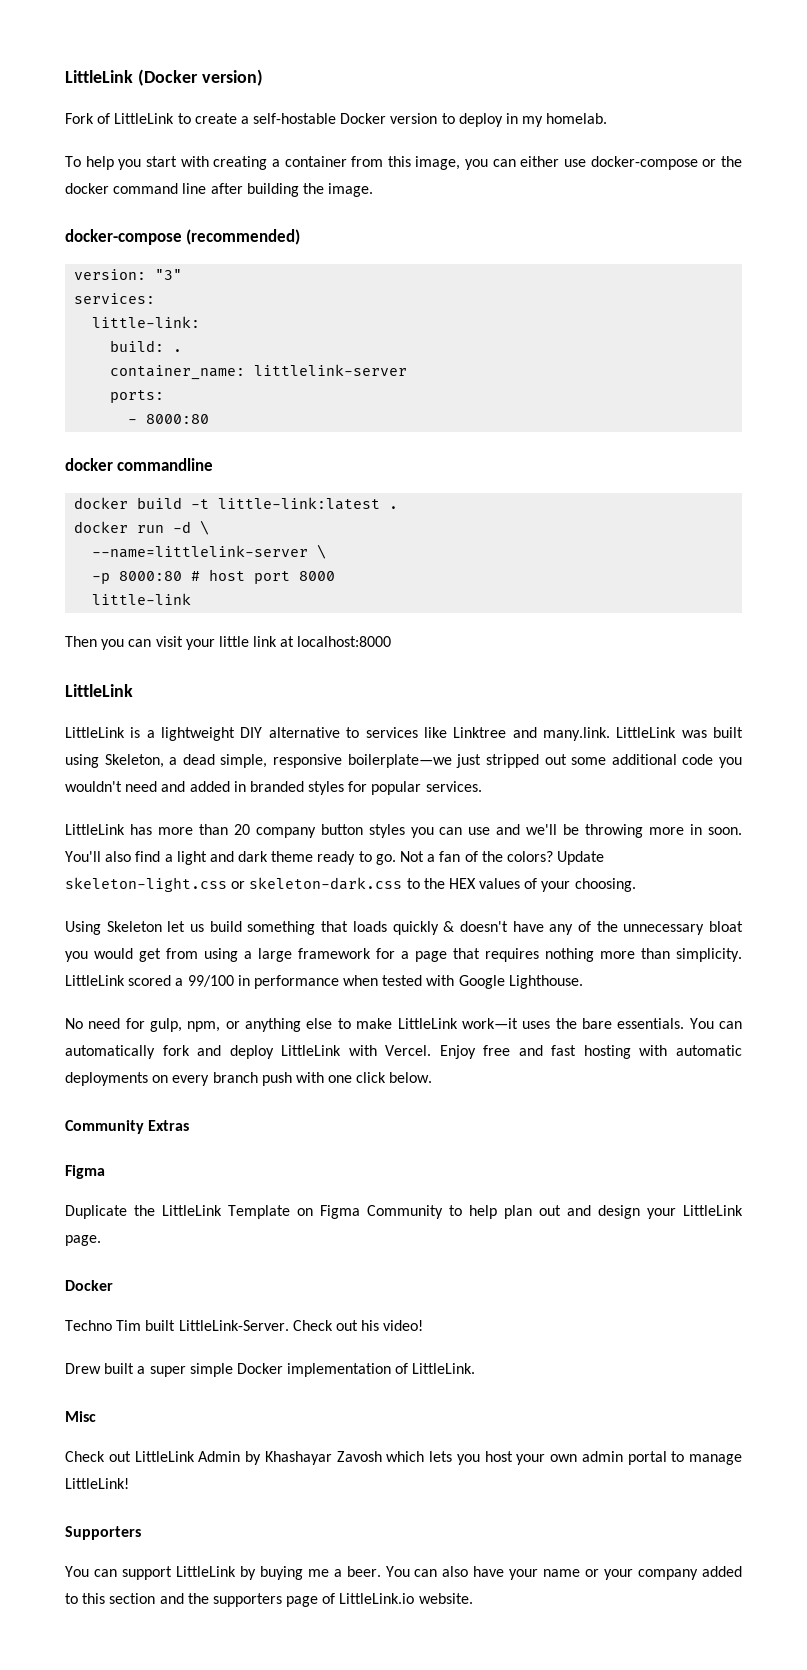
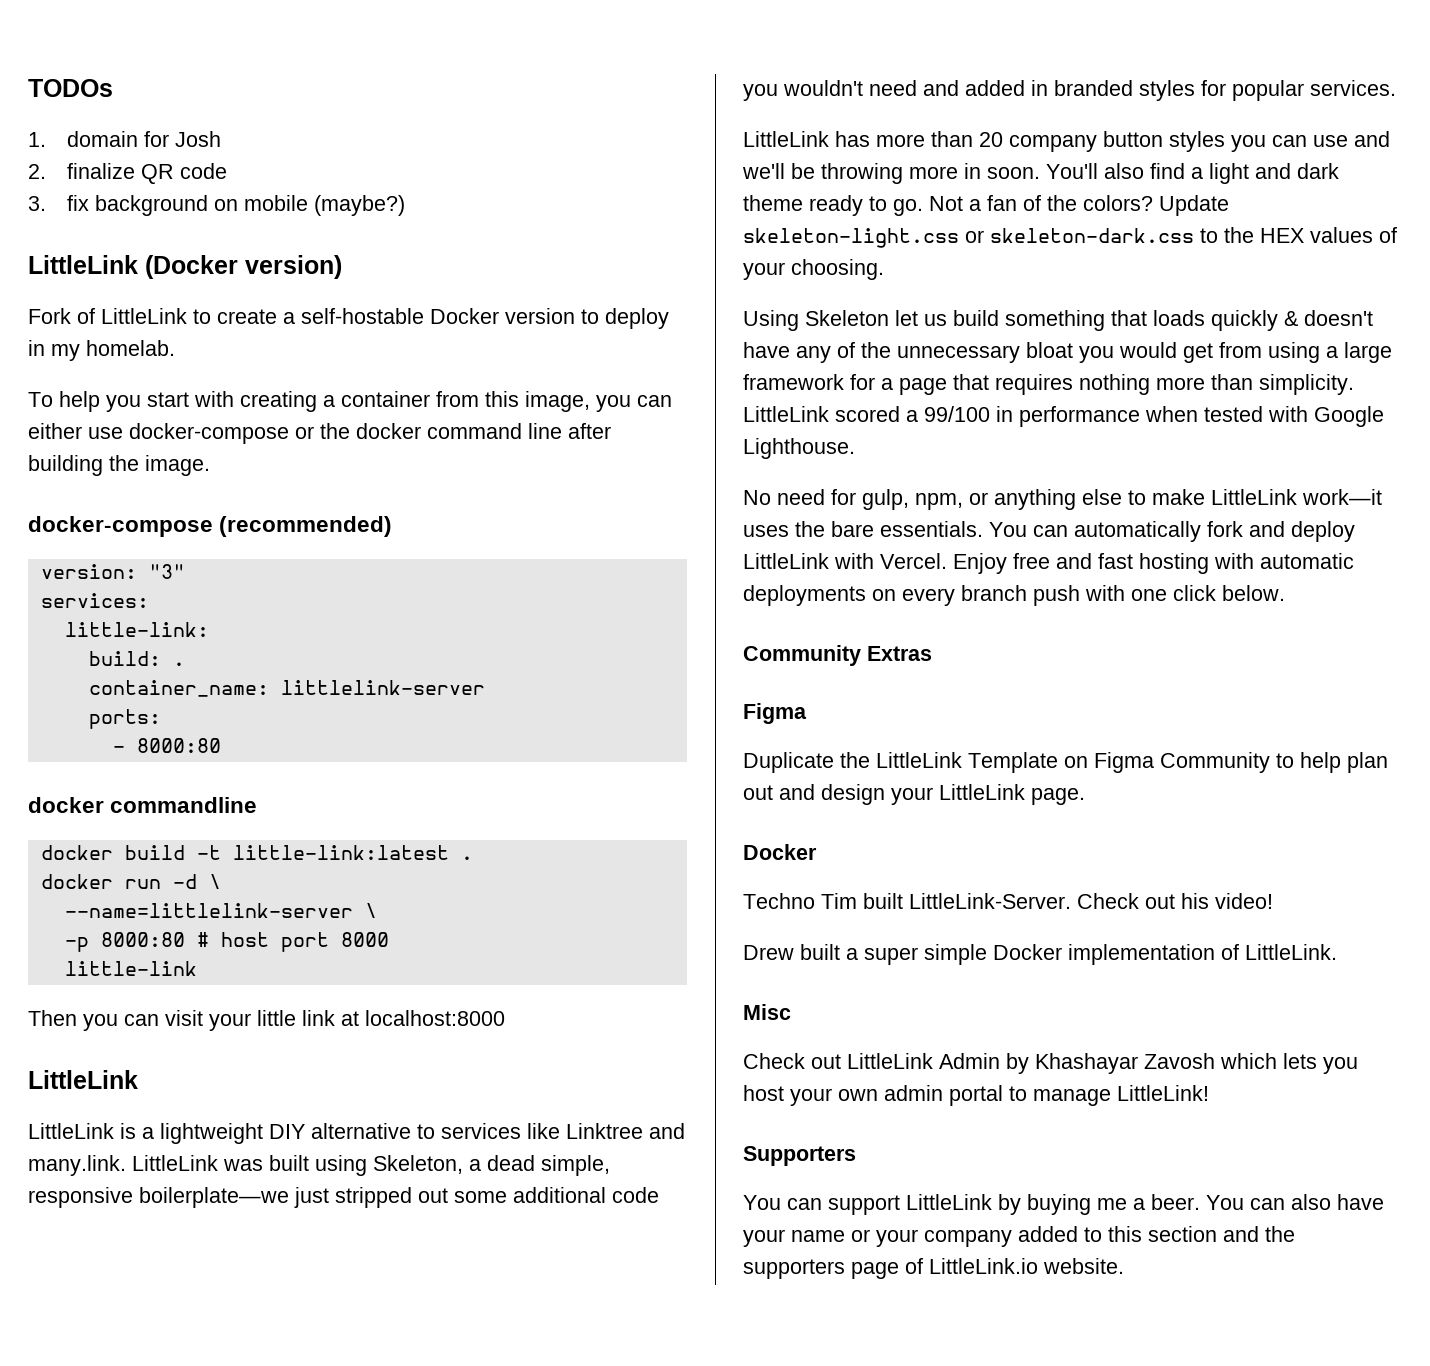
+ TODOs
+ 1. domain for Josh
+ 2. finalize QR code
+ 3. fix background on mobile (maybe?)

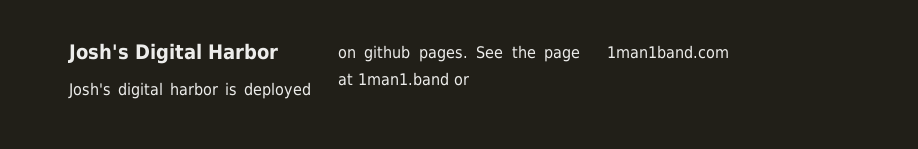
- TODOs
- 1. domain for Josh
- 2. finalize QR code
- 3. fix background on mobile (maybe?)
- LittleLink (Docker version)
- Fork of LittleLink to create a self-hostable Docker version to deploy in my homelab.
- To help you start with creating a container from this image, you can either use docker-compose or the docker command line after building the image.
- docker-compose (recommended)
- version: "3"
- services:
- little-link:
- build: .
- container_name: littlelink-server
- ports:
- - 8000:80
- docker commandline
- docker build -t little-link:latest .
- docker run -d \
- --name=littlelink-server \
- -p 8000:80 # host port 8000
- little-link
- Then you can visit your little link at localhost:8000
- LittleLink
- LittleLink is a lightweight DIY alternative to services like Linktree and many.link. LittleLink was built using Skeleton, a dead simple, responsive boilerplate—we just stripped out some additional code you wouldn't need and added in branded styles for popular services.
- LittleLink has more than 20 company button styles you can use and we'll be throwing more in soon. You'll also find a light and dark theme ready to go. Not a fan of the colors? Update skeleton-light.css or skeleton-dark.css to the HEX values of your choosing.
- Using Skeleton let us build something that loads quickly & doesn't have any of the unnecessary bloat you would get from using a large framework for a page that requires nothing more than simplicity. LittleLink scored a 99/100 in performance when tested with Google Lighthouse.
- No need for gulp, npm, or anything else to make LittleLink work—it uses the bare essentials. You can automatically fork and deploy LittleLink with Vercel. Enjoy free and fast hosting with automatic deployments on every branch push with one click below.
- Community Extras
- Figma
- Duplicate the LittleLink Template on Figma Community to help plan out and design your LittleLink page.
- Docker
- Techno Tim built LittleLink-Server. Check out his video!
- Drew built a super simple Docker implementation of LittleLink.
- Misc
- Check out LittleLink Admin by Khashayar Zavosh which lets you host your own admin portal to manage LittleLink!
- Supporters
- You can support LittleLink by buying me a beer. You can also have your name or your company added to this section and the supporters page of LittleLink.io website.
+ Josh's Digital Harbor
+ Josh's digital harbor is deployed on github pages. See the page at 1man1.band or 1man1band.com

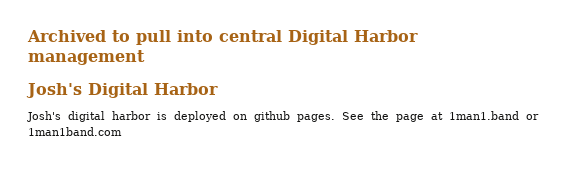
+ Archived to pull into central Digital Harbor management

